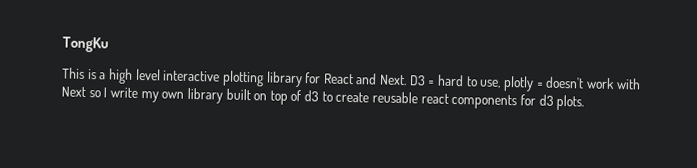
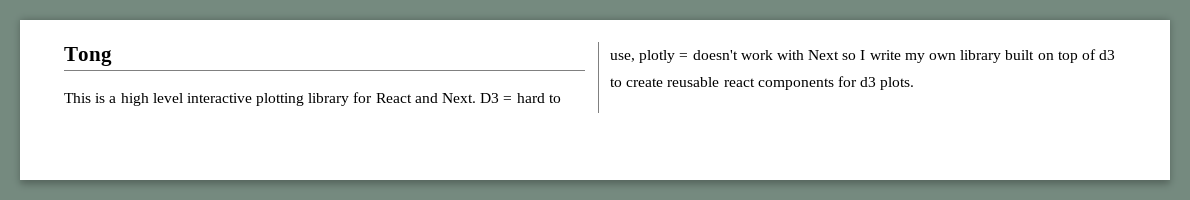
- TongKu
+ Tong

